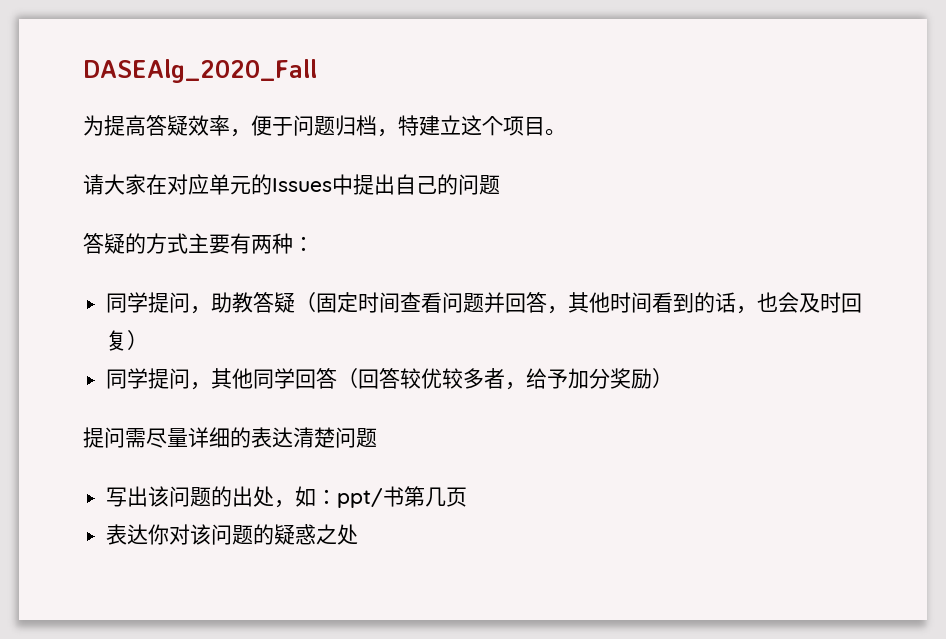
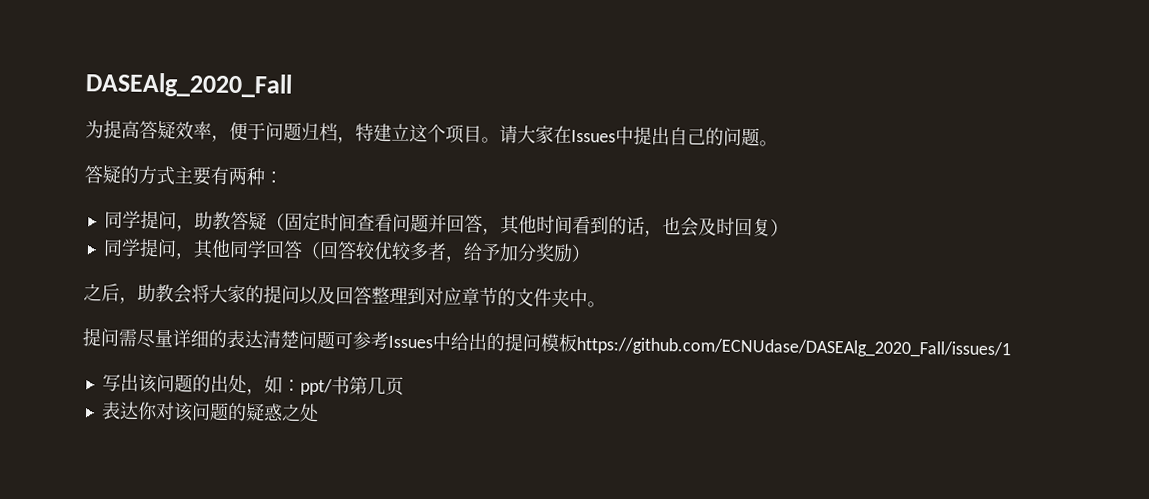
- 为提高答疑效率，便于问题归档，特建立这个项目。
- 请大家在对应单元的Issues中提出自己的问题
+ 为提高答疑效率，便于问题归档，特建立这个项目。请大家在Issues中提出自己的问题。
+ 之后，助教会将大家的提问以及回答整理到对应章节的文件夹中。
- 提问需尽量详细的表达清楚问题
+ 提问需尽量详细的表达清楚问题可参考Issues中给出的提问模板https://github.com/ECNUdase/DASEAlg_2020_Fall/issues/1

